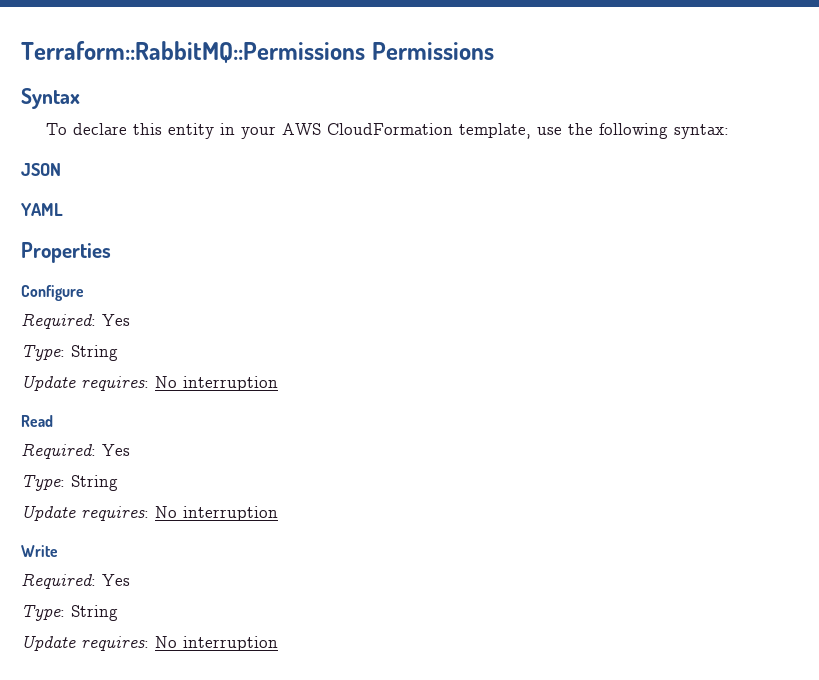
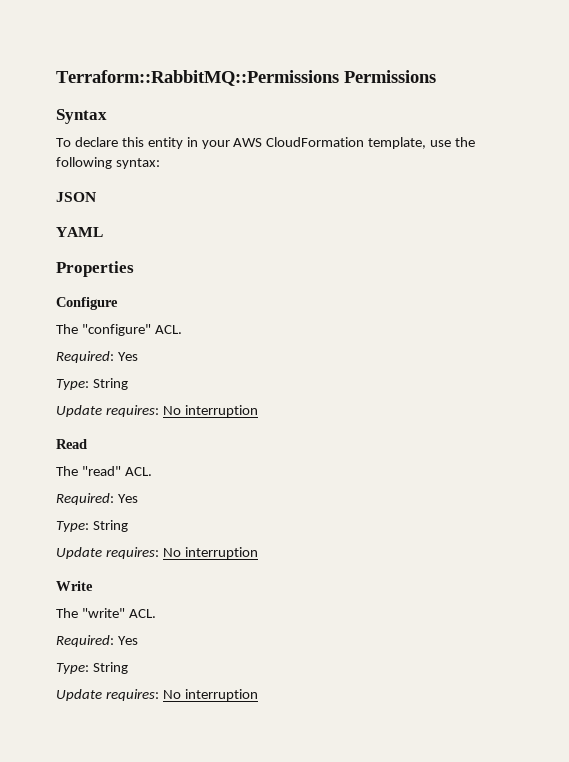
+ The "configure" ACL.
+ The "read" ACL.
+ The "write" ACL.

